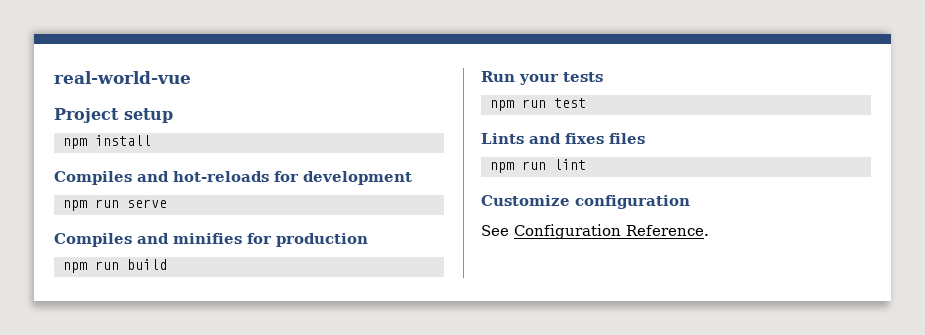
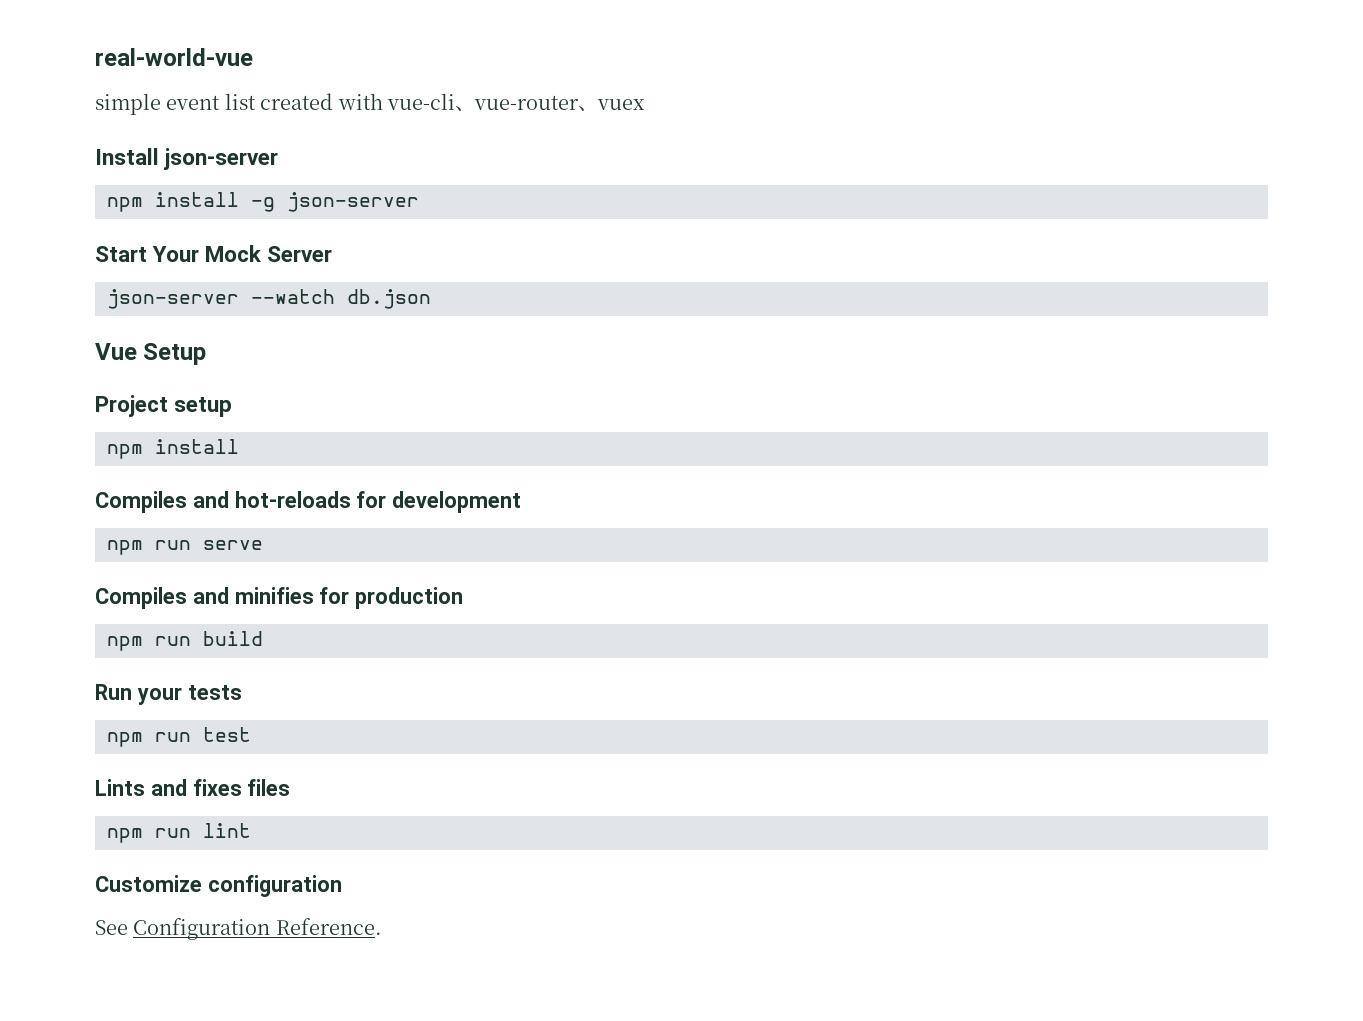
+ simple event list created with vue-cli、vue-router、vuex
+ Install json-server
+ npm install -g json-server
+ Start Your Mock Server
+ json-server --watch db.json
+ Vue Setup

